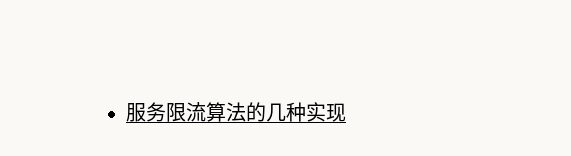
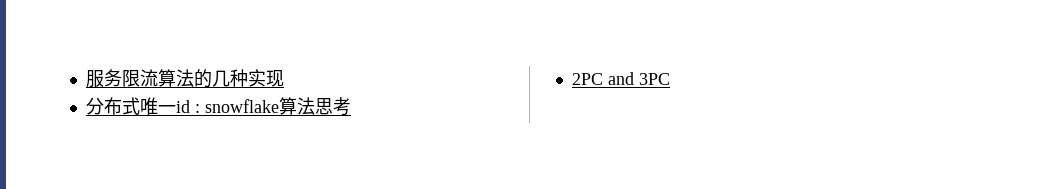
+ 分布式唯一id : snowflake算法思考
+ 2PC and 3PC

